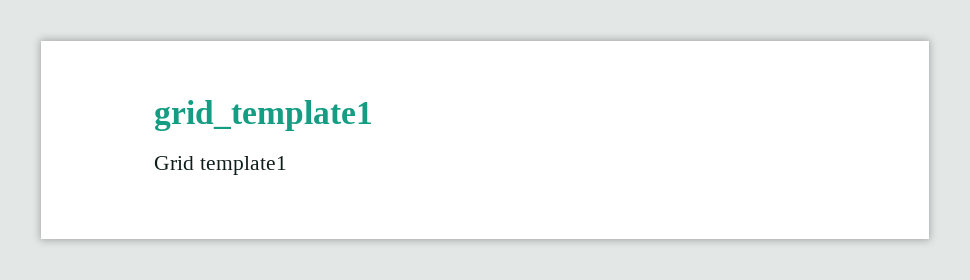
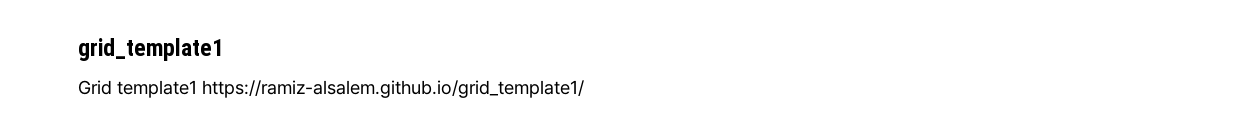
- Grid template1
+ Grid template1 https://ramiz-alsalem.github.io/grid_template1/

